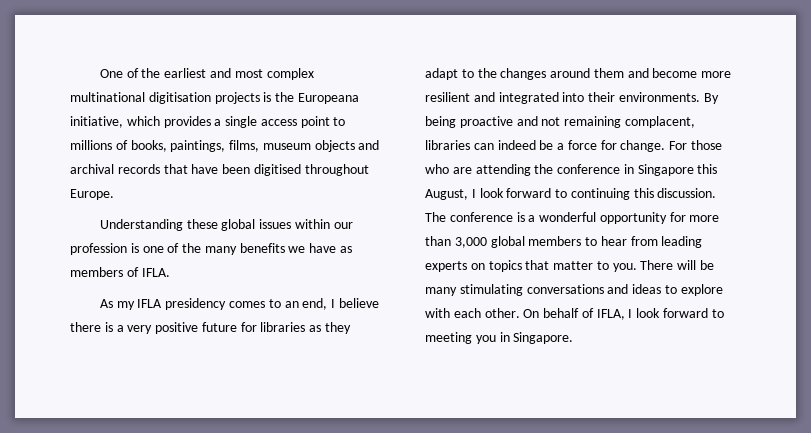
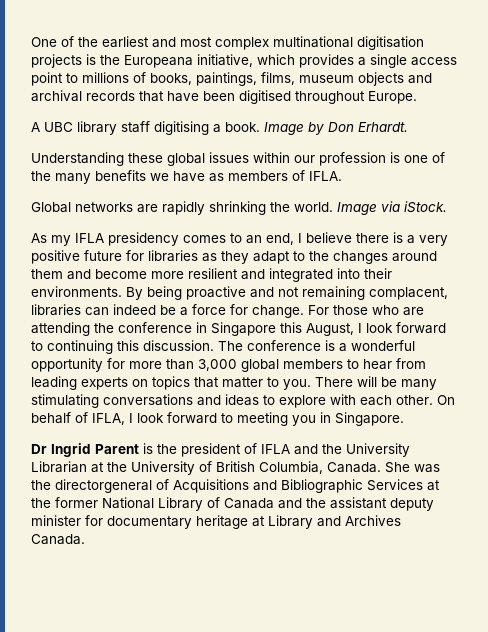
+ A UBC library staff digitising a book. Image by Don Erhardt.
+ Global networks are rapidly shrinking the world. Image via iStock.
+ Dr Ingrid Parent is the president of IFLA and the University Librarian at the University of British Columbia, Canada. She was the directorgeneral of Acquisitions and Bibliographic Services at the former National Library of Canada and the assistant deputy minister for documentary heritage at Library and Archives Canada.

